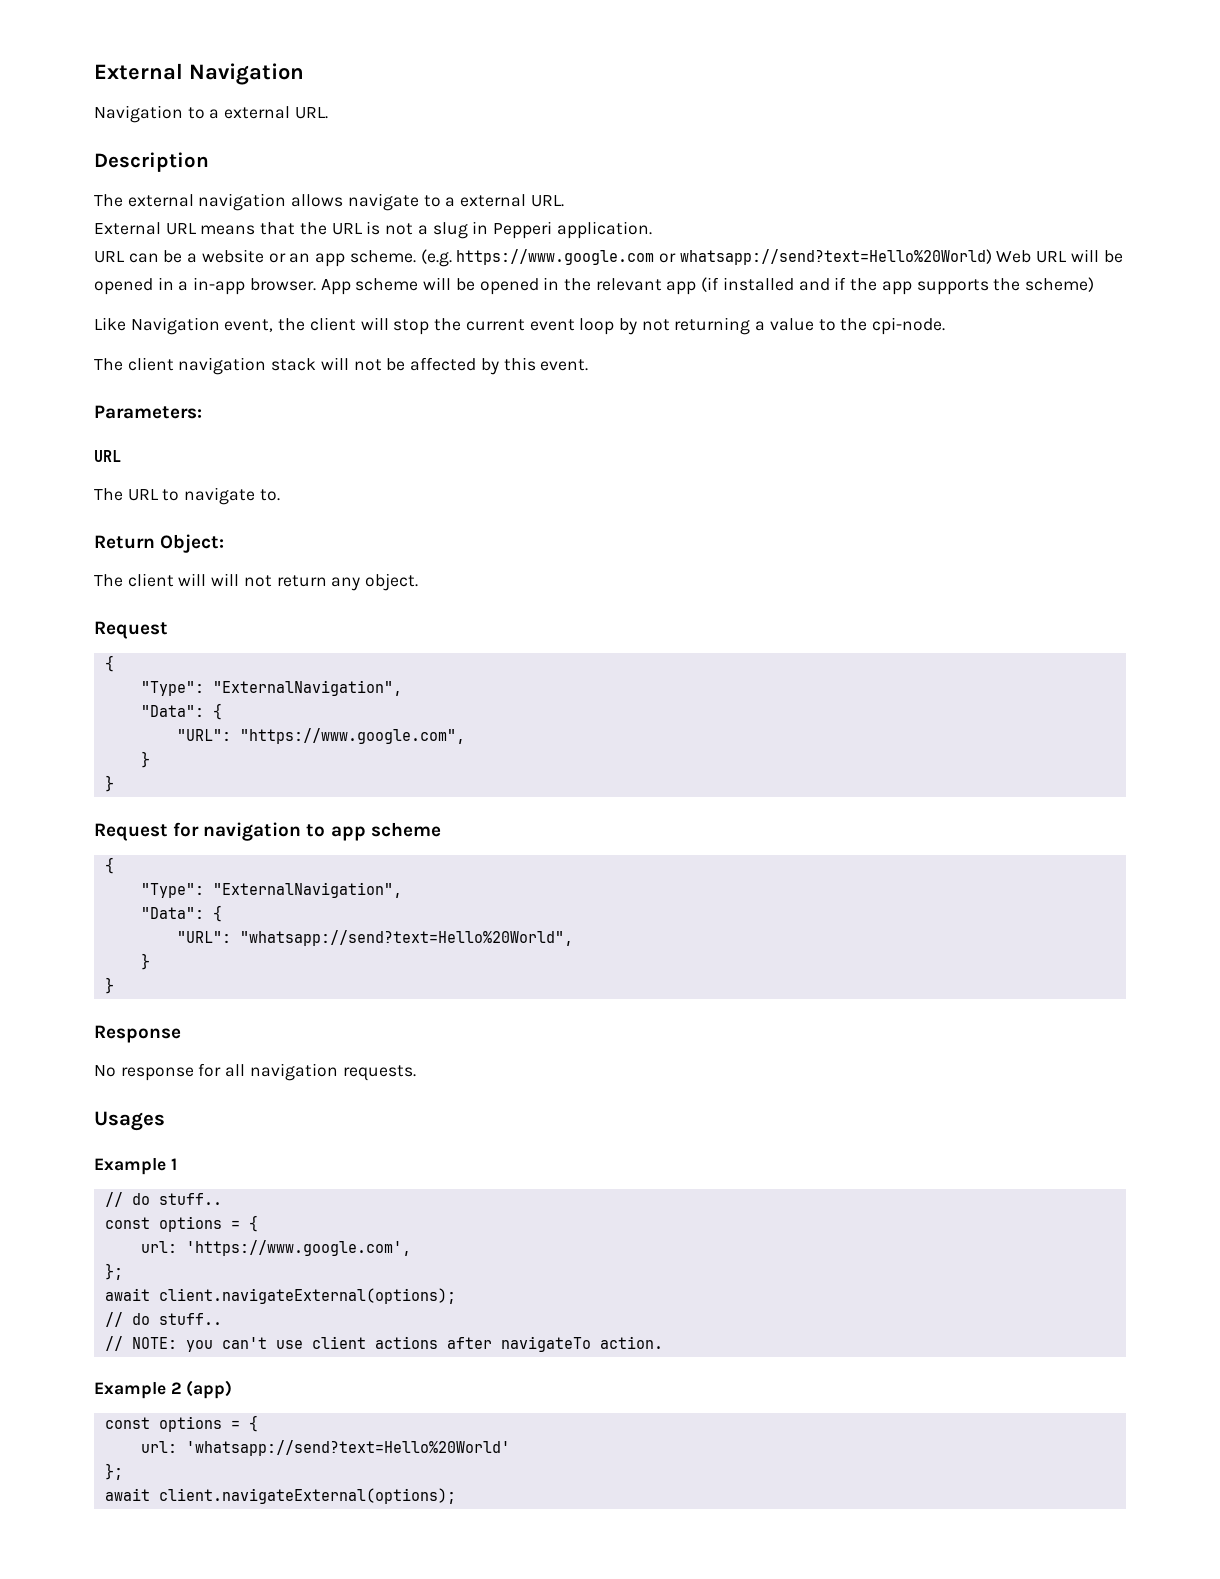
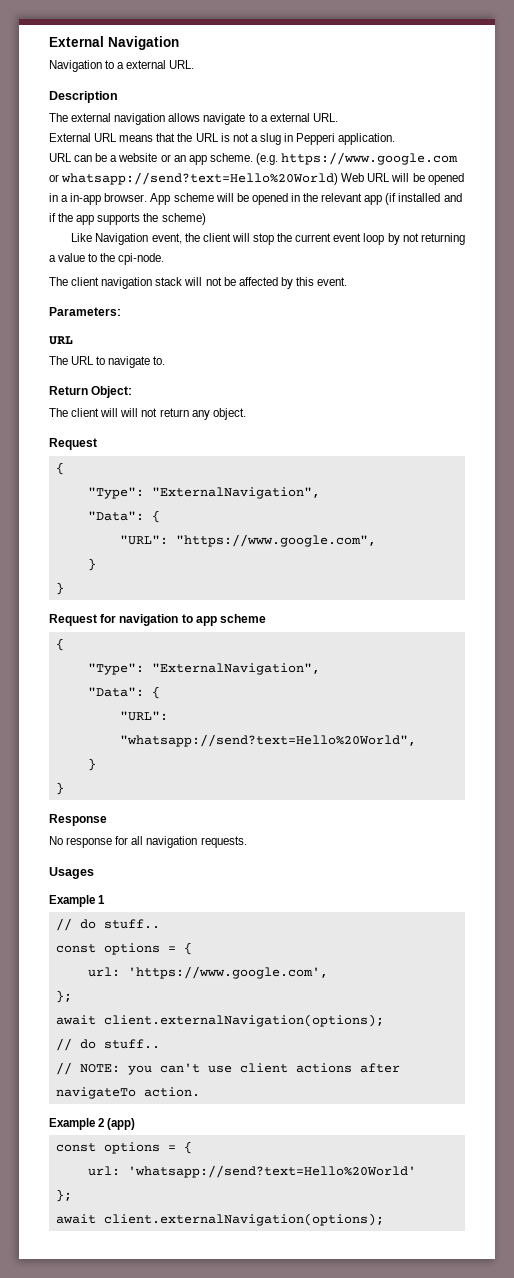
  url: 'https://www.google.com',
  };
- await client.navigateExternal(options);
+ await client.externalNavigation(options);
  url: 'whatsapp://send?text=Hello%20World'
  };
- await client.navigateExternal(options);
+ await client.externalNavigation(options);

